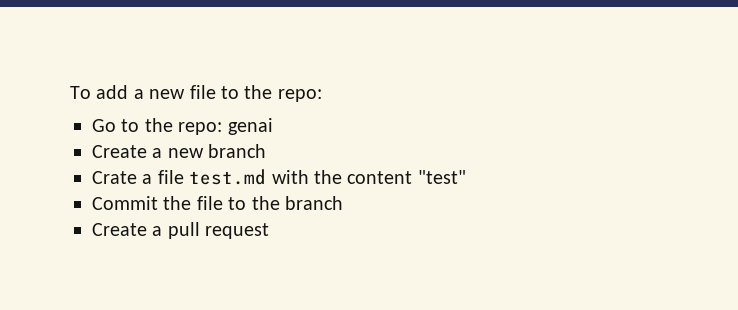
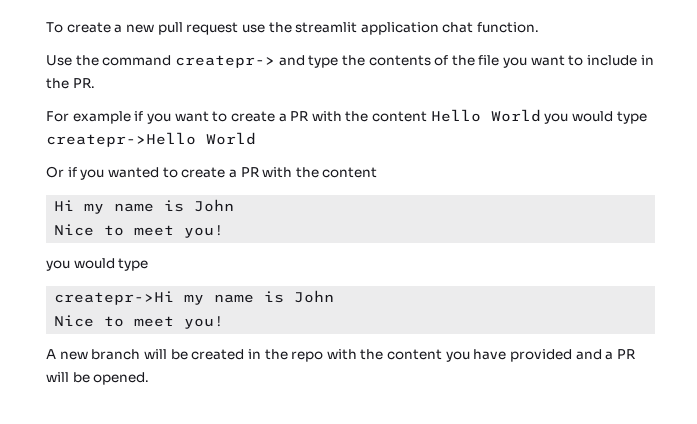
- To add a new file to the repo:
- Go to the repo: genai
- Create a new branch
- Crate a file test.md with the content "test"
- Commit the file to the branch
- Create a pull request
+ To create a new pull request use the streamlit application chat function.
+ Use the command createpr-> and type the contents of the file you want to include in the PR.
+ For example if you want to create a PR with the content Hello World you would type createpr->Hello World
+ Or if you wanted to create a PR with the content
+ Hi my name is John
+ Nice to meet you!
+ you would type
+ createpr->Hi my name is John
+ Nice to meet you!
+ A new branch will be created in the repo with the content you have provided and a PR will be opened.

